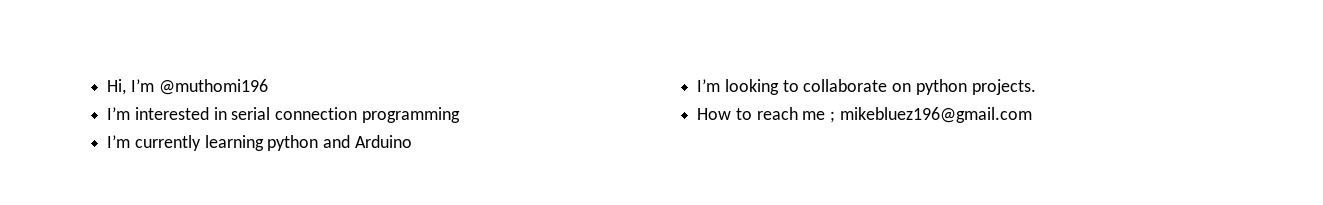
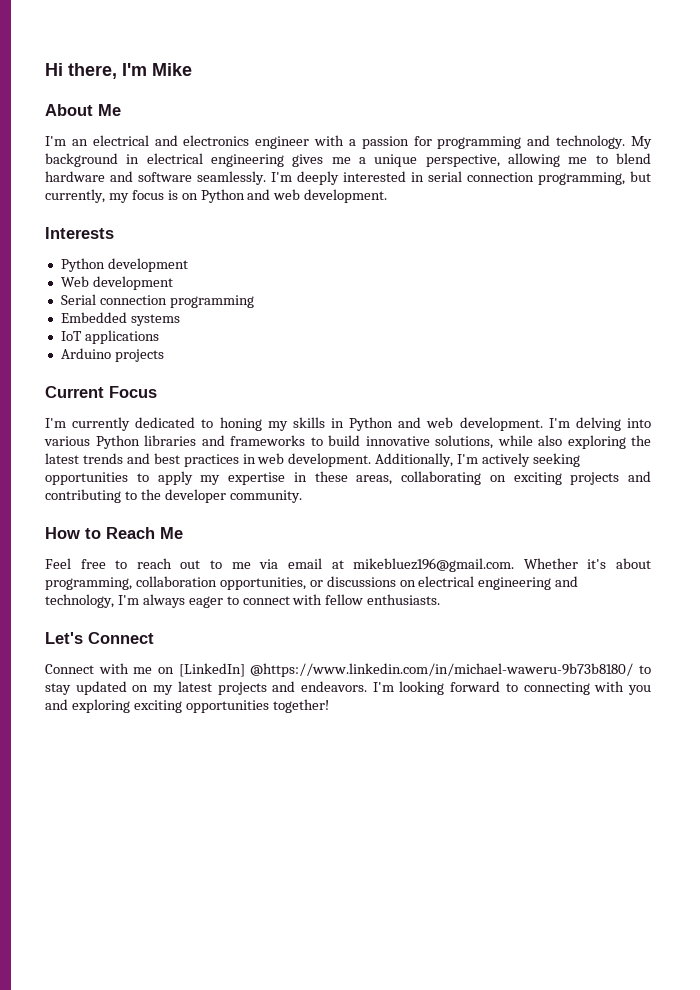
- Hi, I’m @muthomi196
- I’m interested in serial connection programming
- I’m currently learning python and Arduino
- I’m looking to collaborate on python projects.
- How to reach me ; mikebluez196@gmail.com
+ Hi there, I'm Mike
+ About Me
+ I'm an electrical and electronics engineer with a passion for programming and technology. My background in electrical engineering gives me a unique perspective, allowing me to blend hardware and software seamlessly. I'm deeply interested in serial connection programming, but currently, my focus is on Python and web development.
+ Interests
+ Python development
+ Web development
+ Serial connection programming
+ Embedded systems
+ IoT applications
+ Arduino projects
+ Current Focus
+ I'm currently dedicated to honing my skills in Python and web development. I'm delving into various Python libraries and frameworks to build innovative solutions, while also exploring the latest trends and best practices in web development. Additionally, I'm actively seeking opportunities to apply my expertise in these areas, collaborating on exciting projects and contributing to the developer community.
+ How to Reach Me
+ Feel free to reach out to me via email at mikebluez196@gmail.com. Whether it's about programming, collaboration opportunities, or discussions on electrical engineering and technology, I'm always eager to connect with fellow enthusiasts.
+ Let's Connect
+ Connect with me on [LinkedIn] @https://www.linkedin.com/in/michael-waweru-9b73b8180/ to stay updated on my latest projects and endeavors. I'm looking forward to connecting with you and exploring exciting opportunities together!

